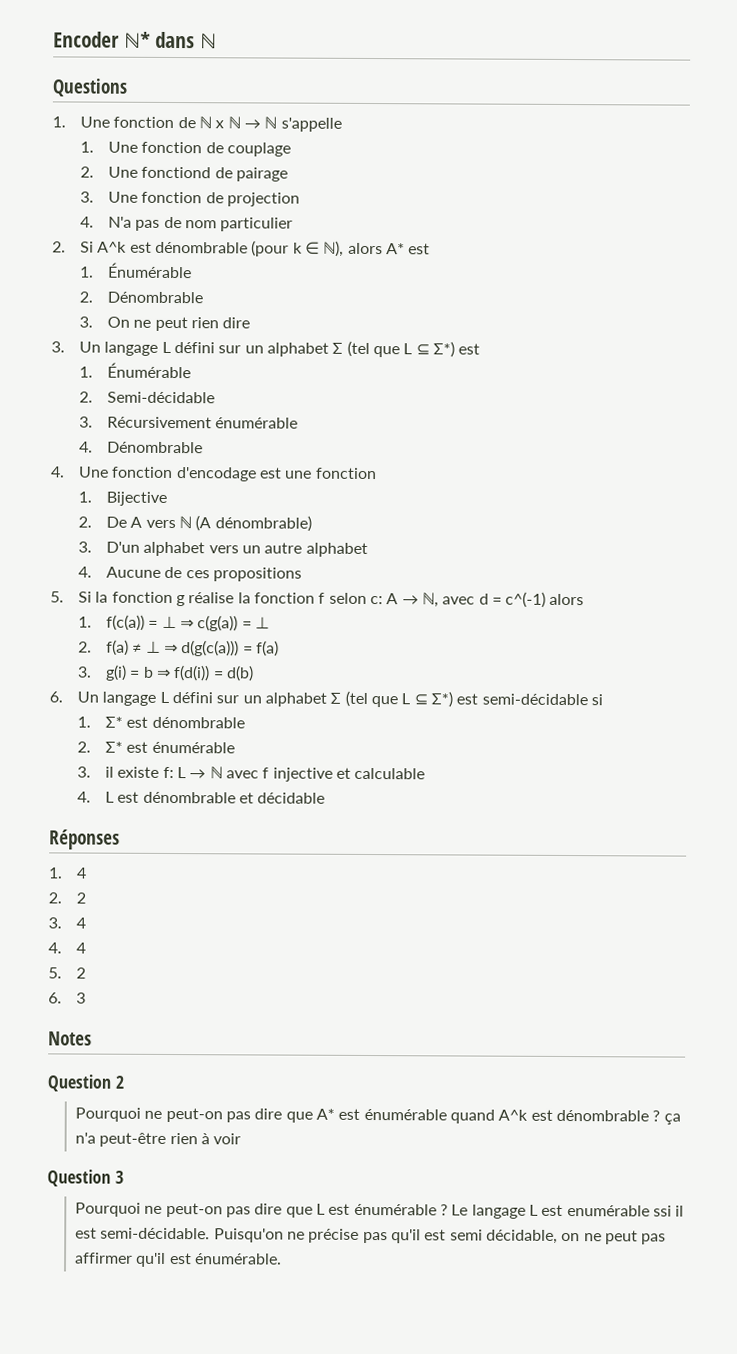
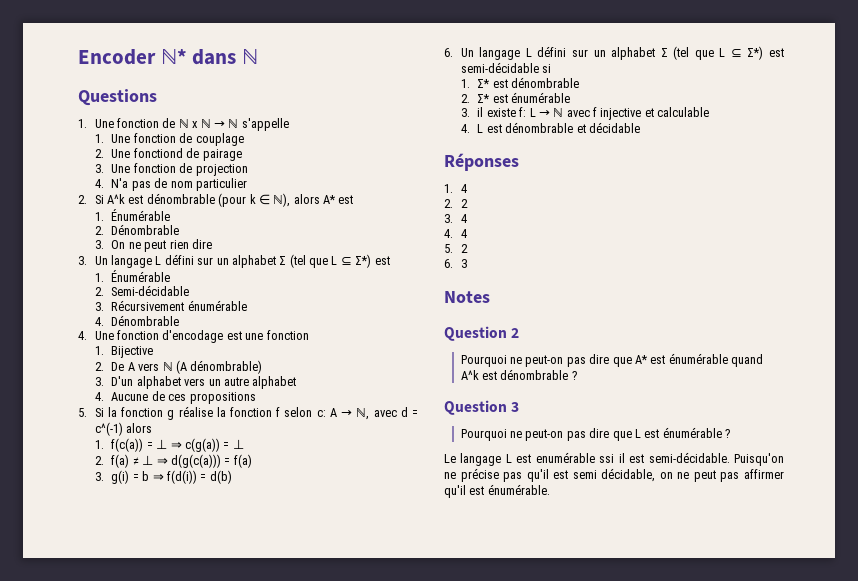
- Pourquoi ne peut-on pas dire que A* est énumérable quand A^k est dénombrable ? ça n'a peut-être rien à voir
+ Pourquoi ne peut-on pas dire que A* est énumérable quand A^k est dénombrable ?
- Pourquoi ne peut-on pas dire que L est énumérable ? Le langage L est enumérable ssi il est semi-décidable.
+ Pourquoi ne peut-on pas dire que L est énumérable ?
+ Le langage L est enumérable ssi il est semi-décidable.

